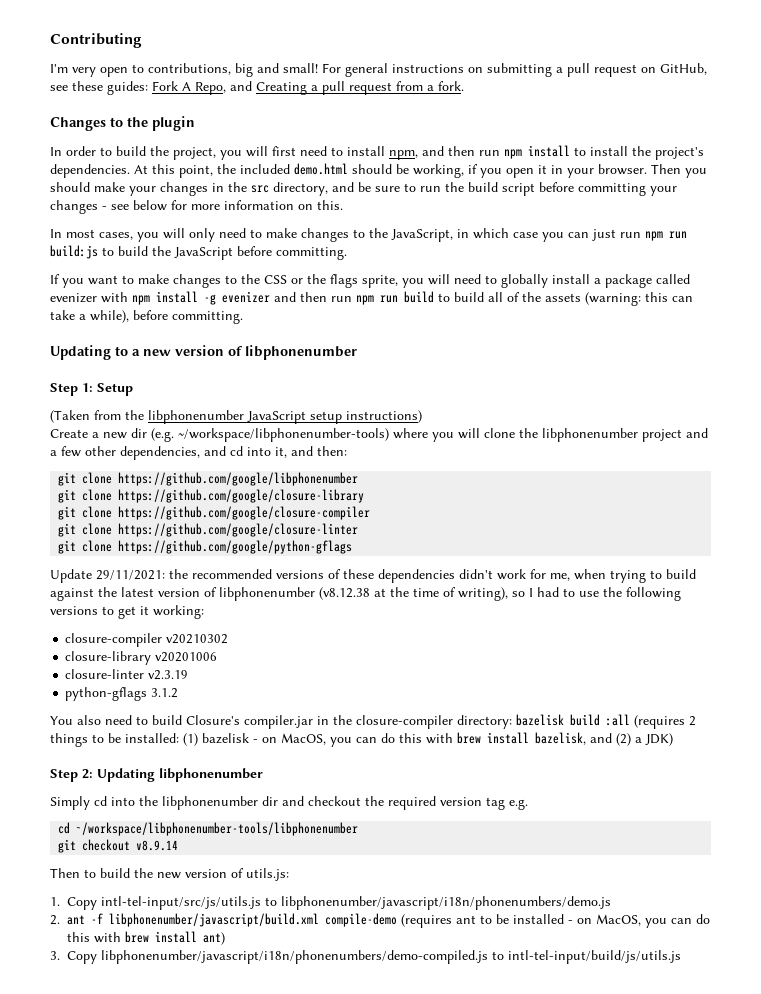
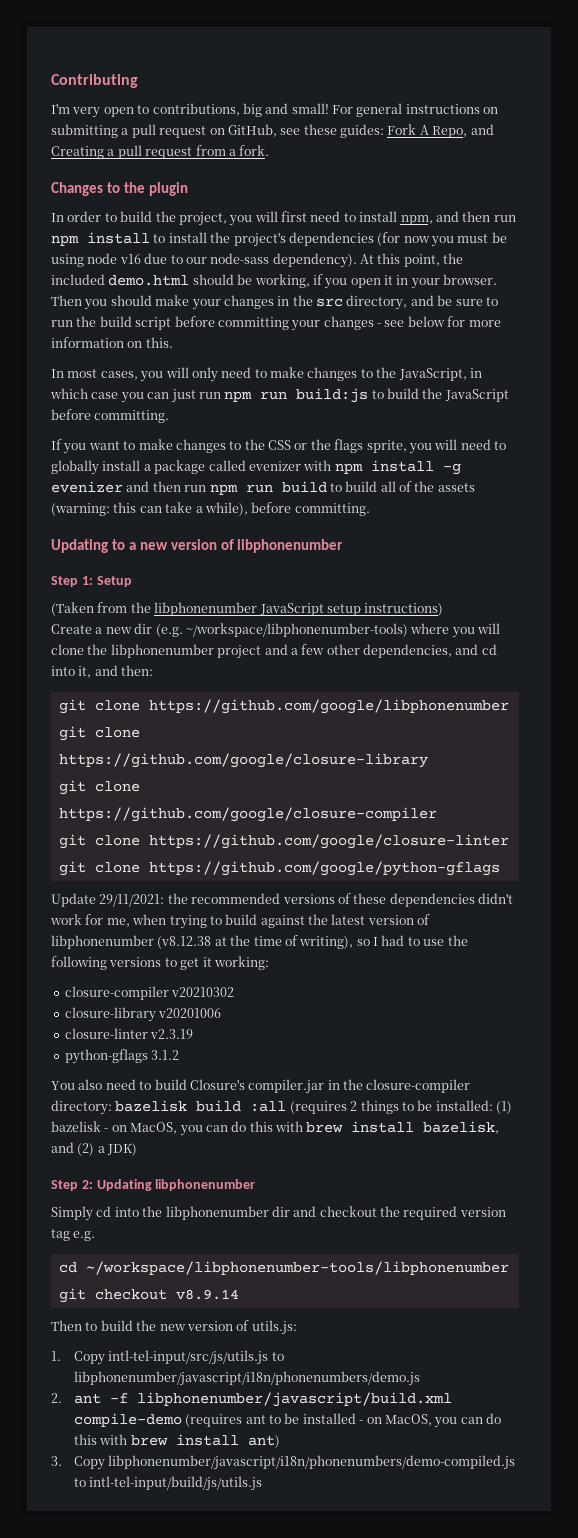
- In order to build the project, you will first need to install npm, and then run npm install to install the project's dependencies.
+ In order to build the project, you will first need to install npm, and then run npm install to install the project's dependencies (for now you must be using node v16 due to our node-sass dependency).

